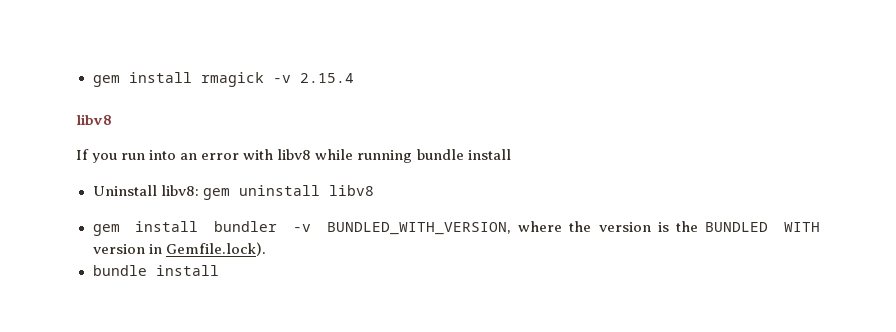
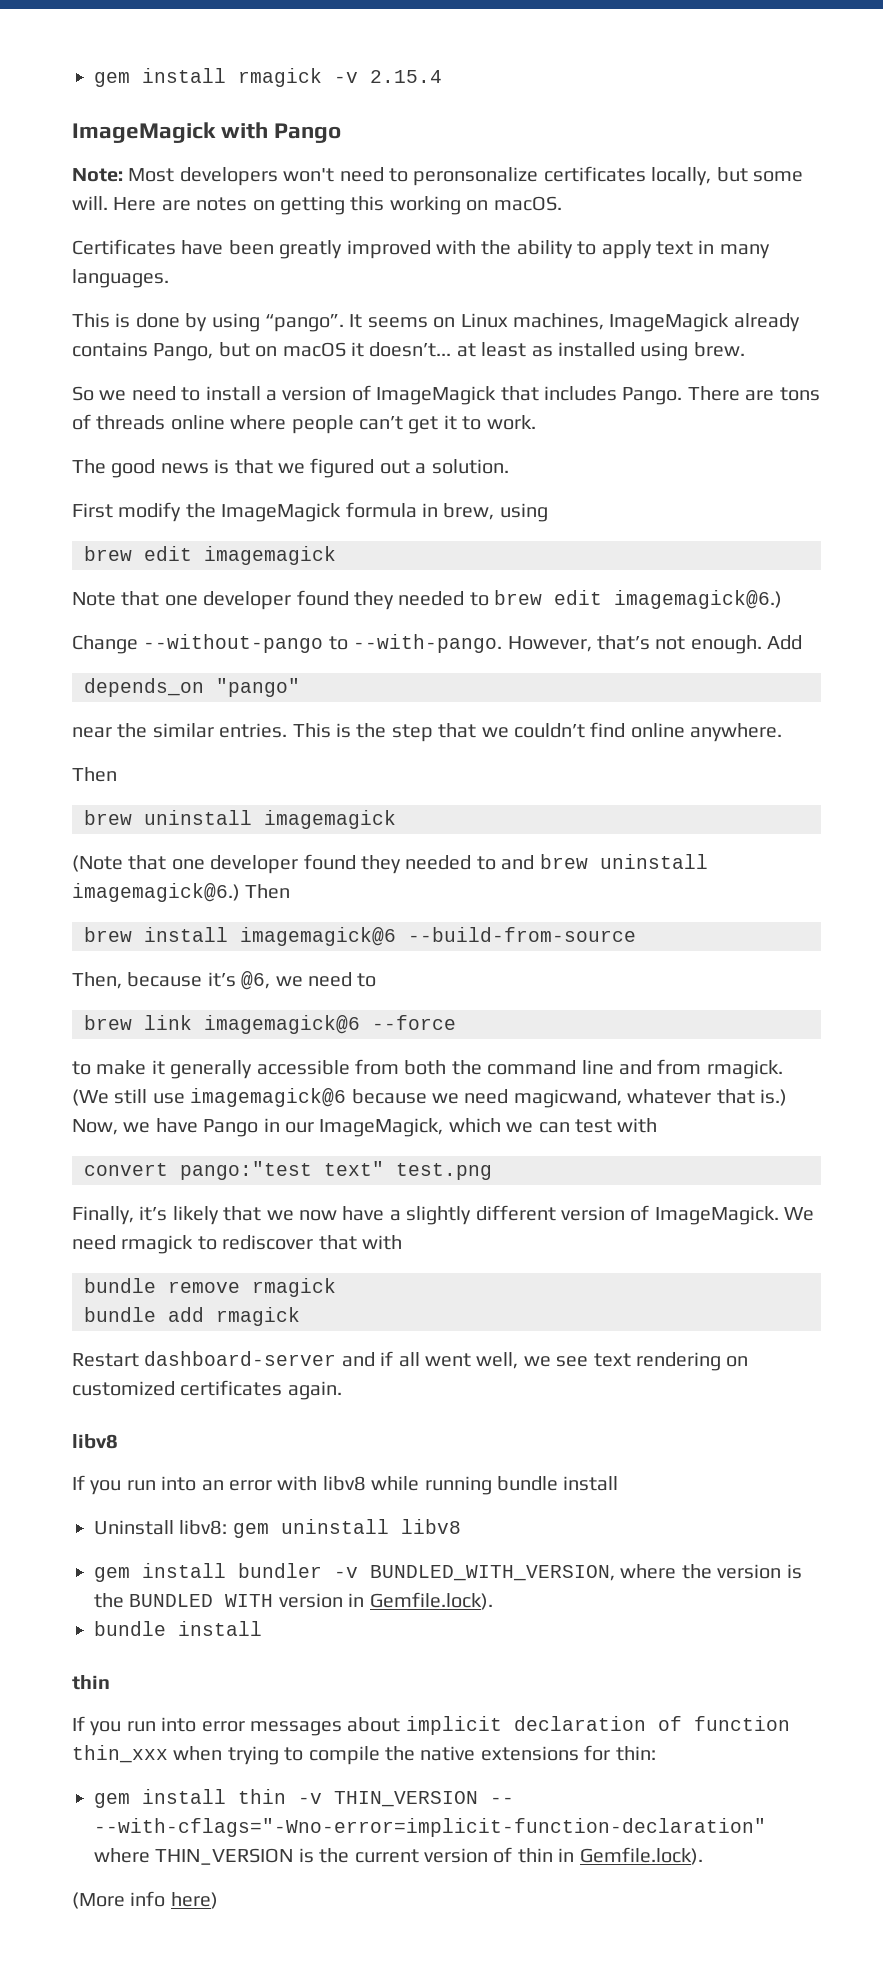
+ ImageMagick with Pango
+ Note: Most developers won't need to peronsonalize certificates locally, but some will. Here are notes on getting this working on macOS.
+ Certificates have been greatly improved with the ability to apply text in many languages.
+ This is done by using “pango”. It seems on Linux machines, ImageMagick already contains Pango, but on macOS it doesn’t... at least as installed using brew.
+ So we need to install a version of ImageMagick that includes Pango. There are tons of threads online where people can’t get it to work.
+ The good news is that we figured out a solution.
+ First modify the ImageMagick formula in brew, using
+ brew edit imagemagick
+ Note that one developer found they needed to brew edit imagemagick@6.)
+ Change --without-pango to --with-pango. However, that’s not enough. Add
+ depends_on "pango"
+ near the similar entries. This is the step that we couldn’t find online anywhere.
+ Then
+ brew uninstall imagemagick
+ (Note that one developer found they needed to and brew uninstall imagemagick@6.) Then
+ brew install imagemagick@6 --build-from-source
+ Then, because it’s @6, we need to
+ brew link imagemagick@6 --force
+ to make it generally accessible from both the command line and from rmagick. (We still use imagemagick@6 because we need magicwand, whatever that is.) Now, we have Pango in our ImageMagick, which we can test with
+ convert pango:"test text" test.png
+ Finally, it’s likely that we now have a slightly different version of ImageMagick. We need rmagick to rediscover that with
+ bundle remove rmagick
+ bundle add rmagick
+ Restart dashboard-server and if all went well, we see text rendering on customized certificates again.
  gem install bundler -v BUNDLED_WITH_VERSION, where the version is the BUNDLED WITH version in Gemfile.lock).
  bundle install
+ thin
+ If you run into error messages about implicit declaration of function thin_xxx when trying to compile the native extensions for thin:
+ gem install thin -v THIN_VERSION -- --with-cflags="-Wno-error=implicit-function-declaration" where THIN_VERSION is the current version of thin in Gemfile.lock).
+ (More info here)

